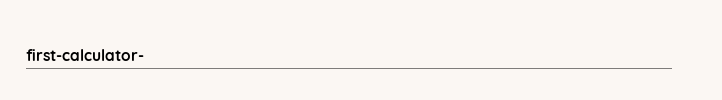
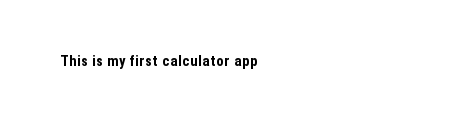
- first-calculator-
+ This is my first calculator app

